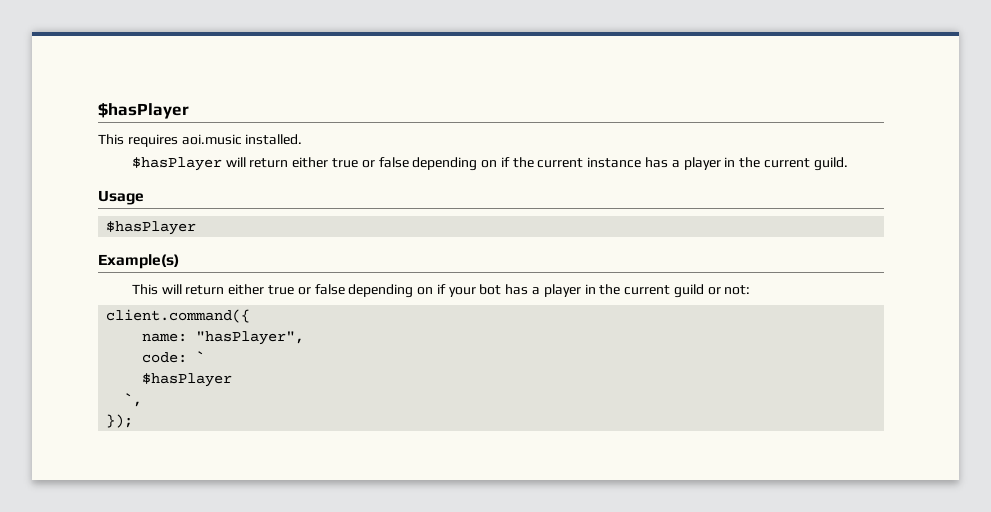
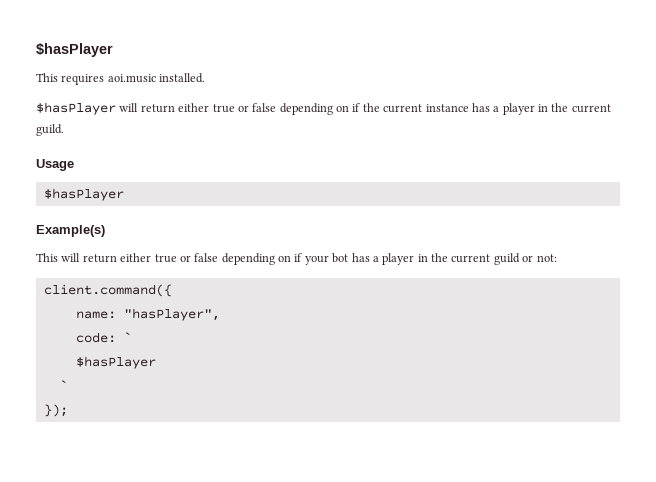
  code: `
  $hasPlayer
- `,
+ `

